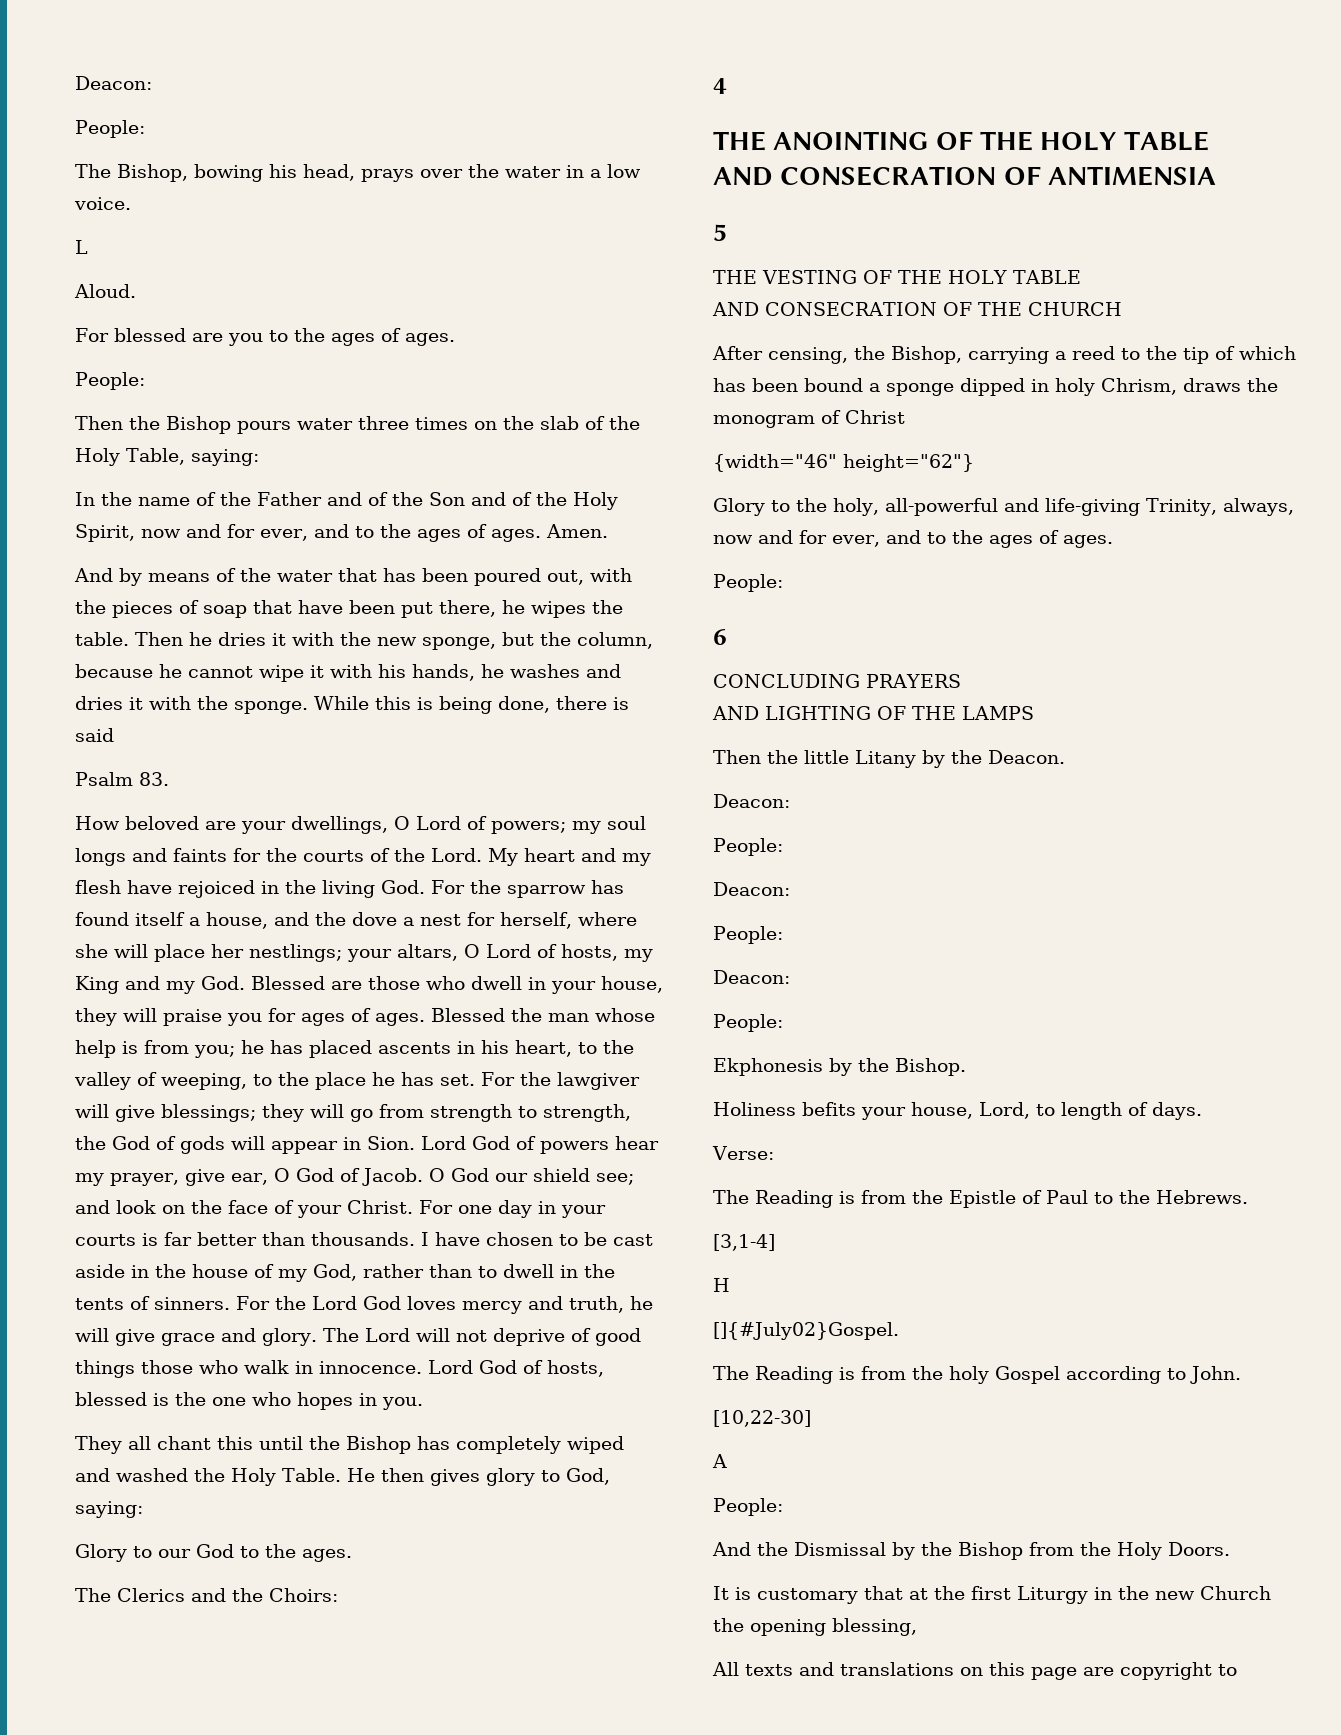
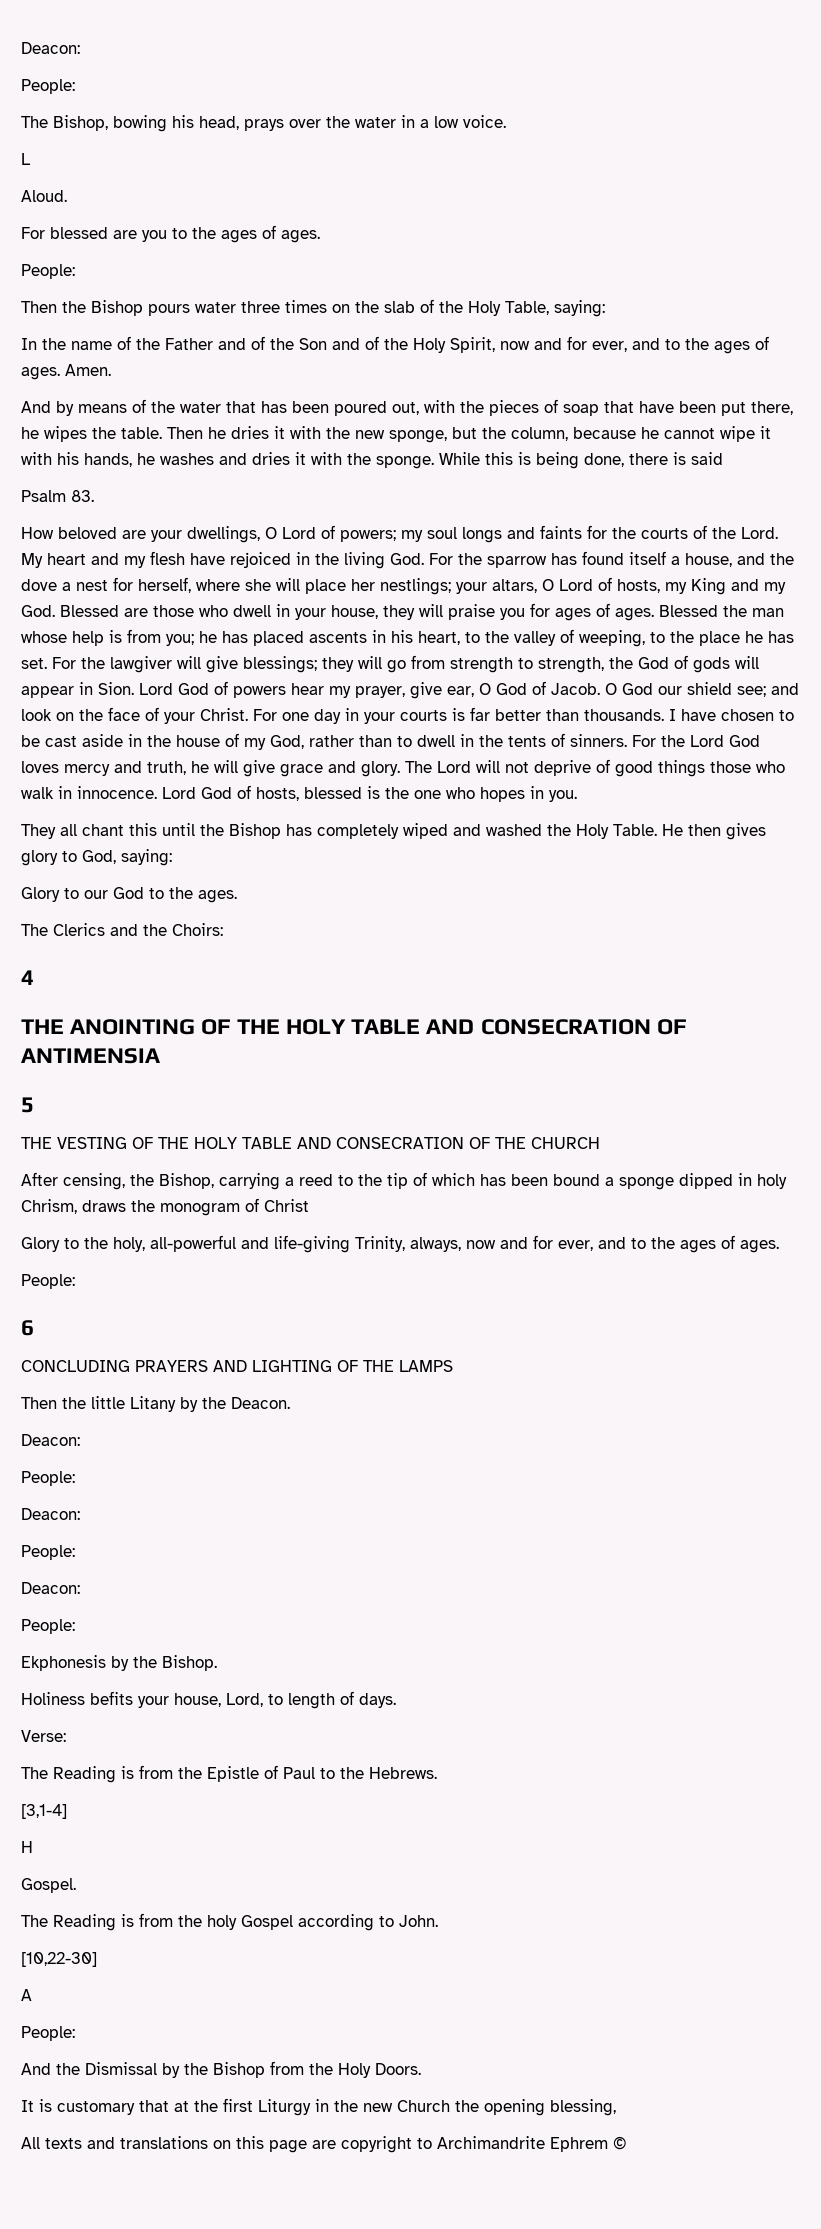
- THE ANOINTING OF THE HOLY TABLE
- AND CONSECRATION OF ANTIMENSIA
+ THE ANOINTING OF THE HOLY TABLE AND CONSECRATION OF ANTIMENSIA
- THE VESTING OF THE HOLY TABLE
- AND CONSECRATION OF THE CHURCH
+ THE VESTING OF THE HOLY TABLE AND CONSECRATION OF THE CHURCH
- {width="46" height="62"}
- CONCLUDING PRAYERS
- AND LIGHTING OF THE LAMPS
+ CONCLUDING PRAYERS AND LIGHTING OF THE LAMPS
- []{#July02}Gospel.
+ Gospel.
- All texts and translations on this page are copyright to
+ All texts and translations on this page are copyright to Archimandrite Ephrem ©

